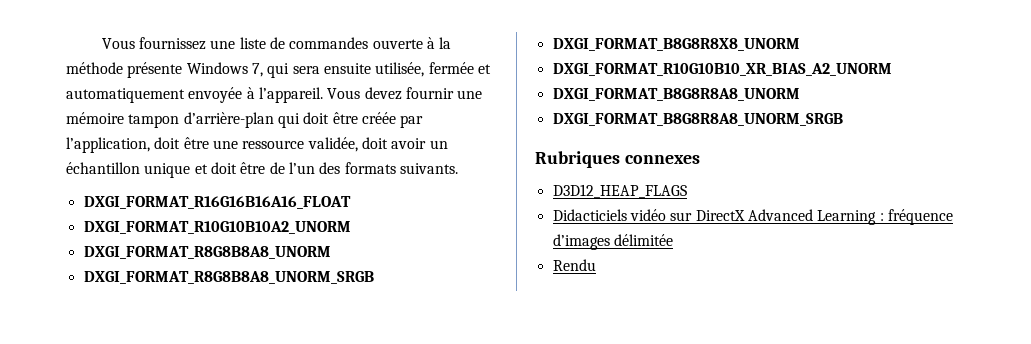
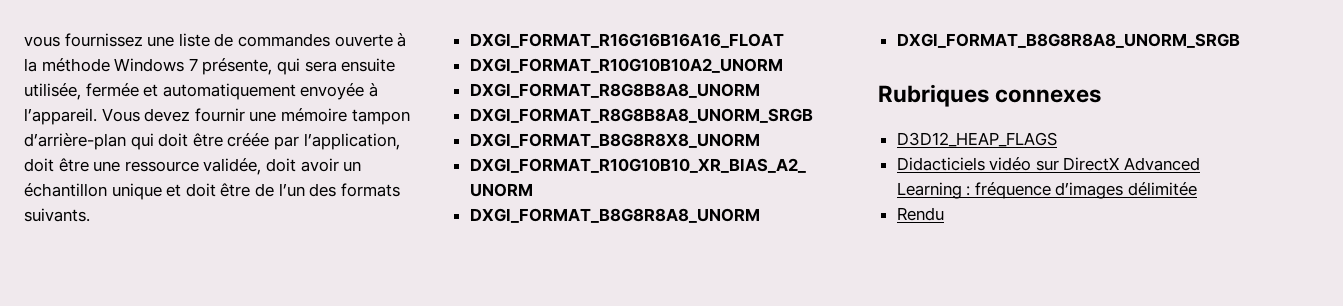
- Vous fournissez une liste de commandes ouverte à la méthode présente Windows 7, qui sera ensuite utilisée, fermée et automatiquement envoyée à l’appareil.
+ vous fournissez une liste de commandes ouverte à la méthode Windows 7 présente, qui sera ensuite utilisée, fermée et automatiquement envoyée à l’appareil.

